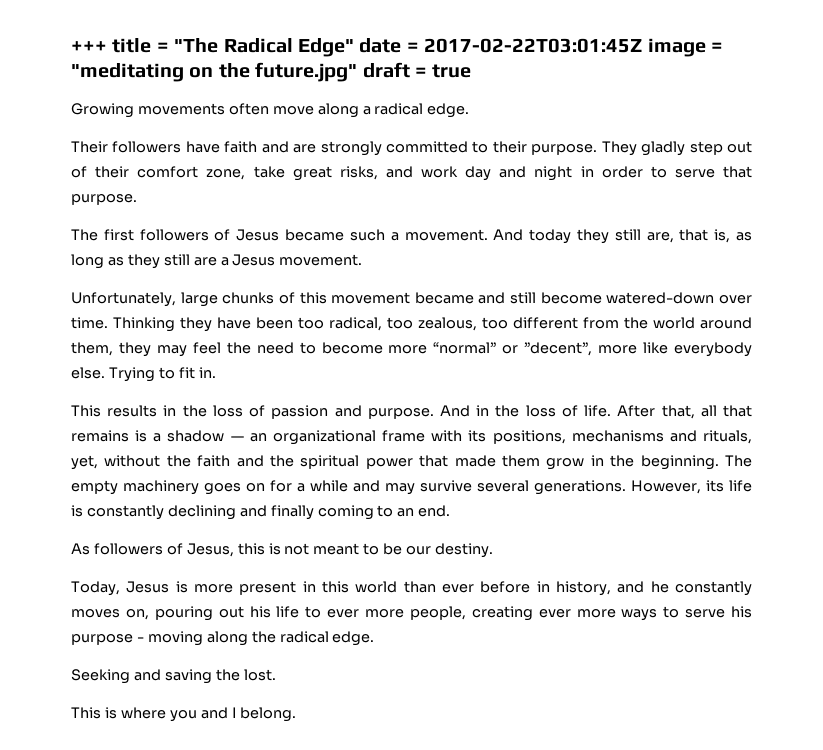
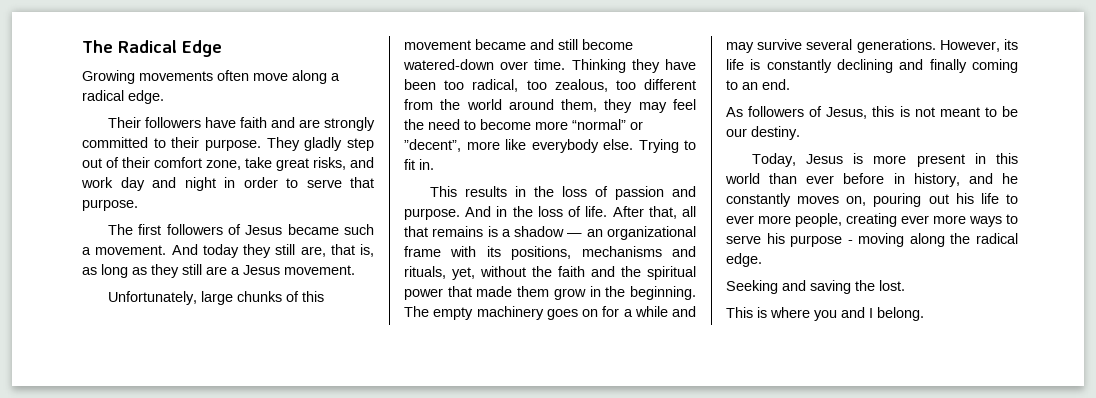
- +++ title = "The Radical Edge" date = 2017-02-22T03:01:45Z image = "meditating on the future.jpg" draft = true
+ The Radical Edge

